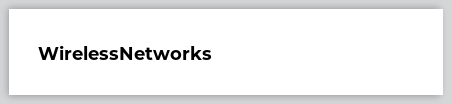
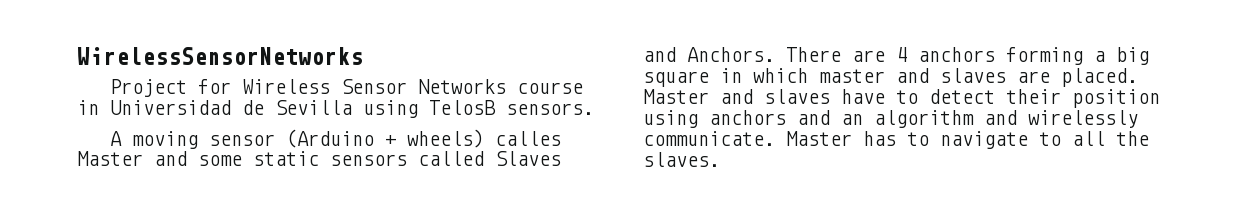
- WirelessNetworks
+ WirelessSensorNetworks
+ Project for Wireless Sensor Networks course in Universidad de Sevilla using TelosB sensors.
+ A moving sensor (Arduino + wheels) calles Master and some static sensors called Slaves and Anchors. There are 4 anchors forming a big square in which master and slaves are placed. Master and slaves have to detect their position using anchors and an algorithm and wirelessly communicate. Master has to navigate to all the slaves.

